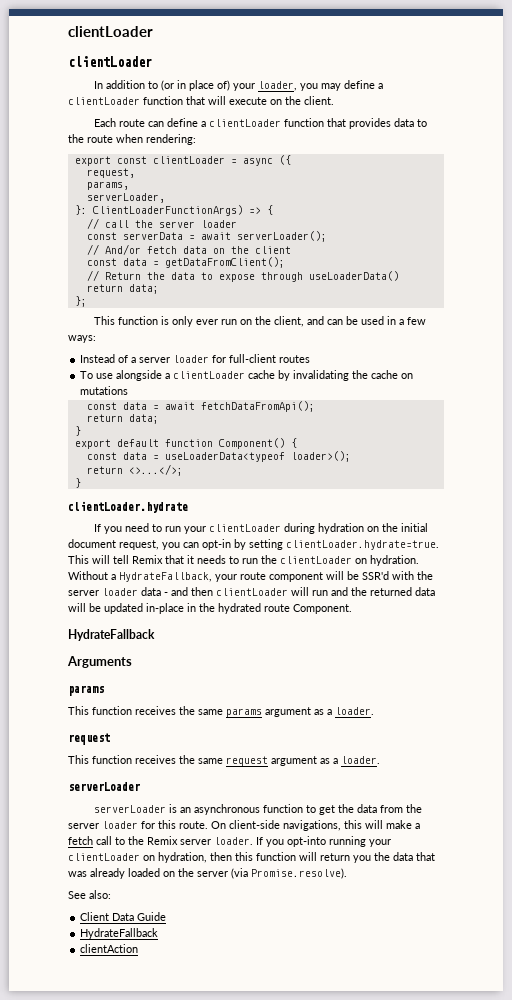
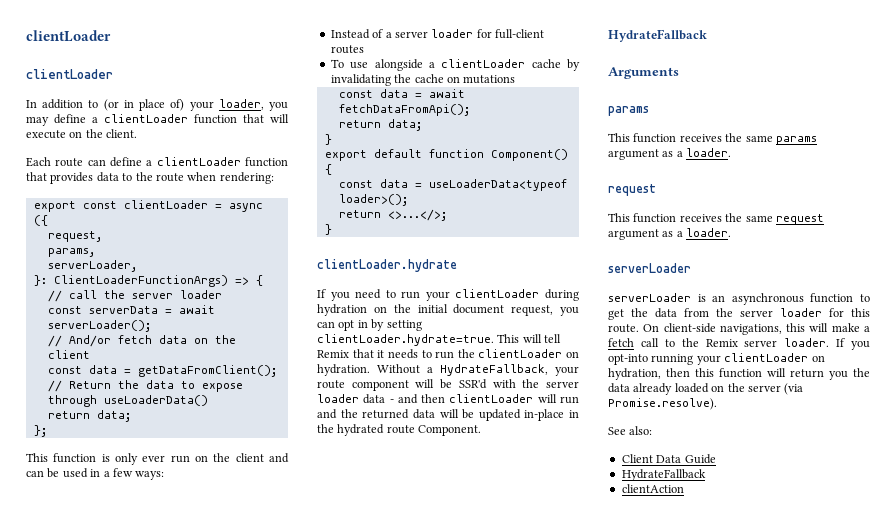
- This function is only ever run on the client, and can be used in a few ways:
+ This function is only ever run on the client and can be used in a few ways:
- If you need to run your clientLoader during hydration on the initial document request, you can opt-in by setting clientLoader.hydrate=true. This will tell Remix that it needs to run the clientLoader on hydration.
+ If you need to run your clientLoader during hydration on the initial document request, you can opt in by setting clientLoader.hydrate=true. This will tell Remix that it needs to run the clientLoader on hydration.
- If you opt-into running your clientLoader on hydration, then this function will return you the data that was already loaded on the server (via Promise.resolve).
+ If you opt-into running your clientLoader on hydration, then this function will return you the data already loaded on the server (via Promise.resolve).

